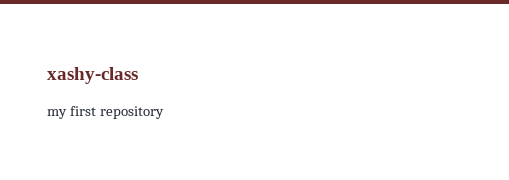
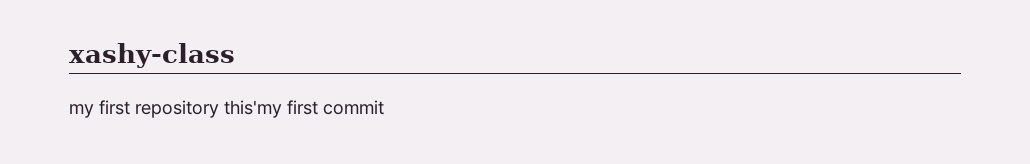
- my first repository
+ my first repository this'my first commit

